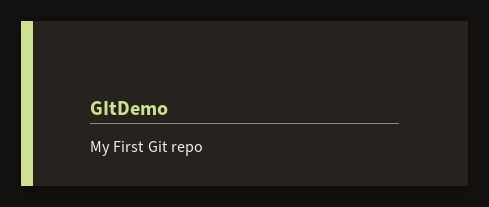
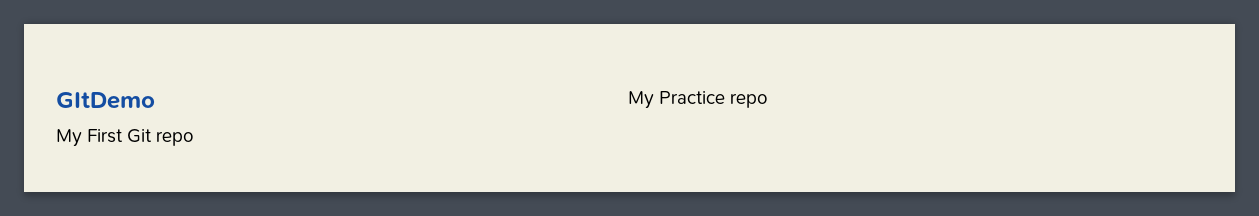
+ My Practice repo

